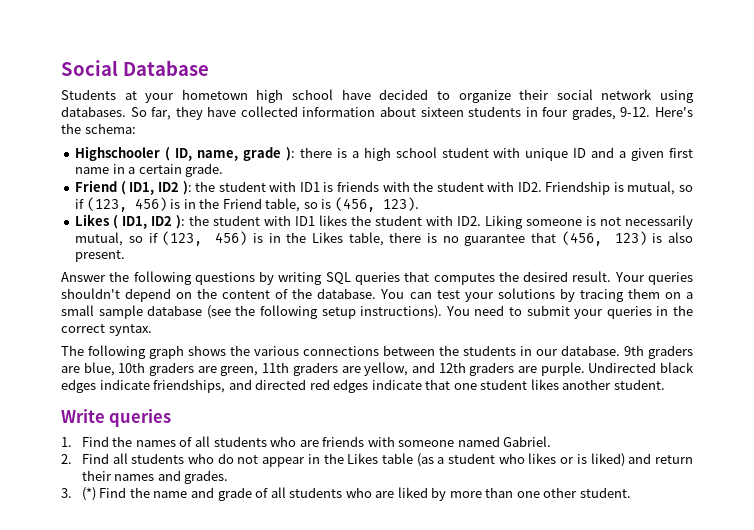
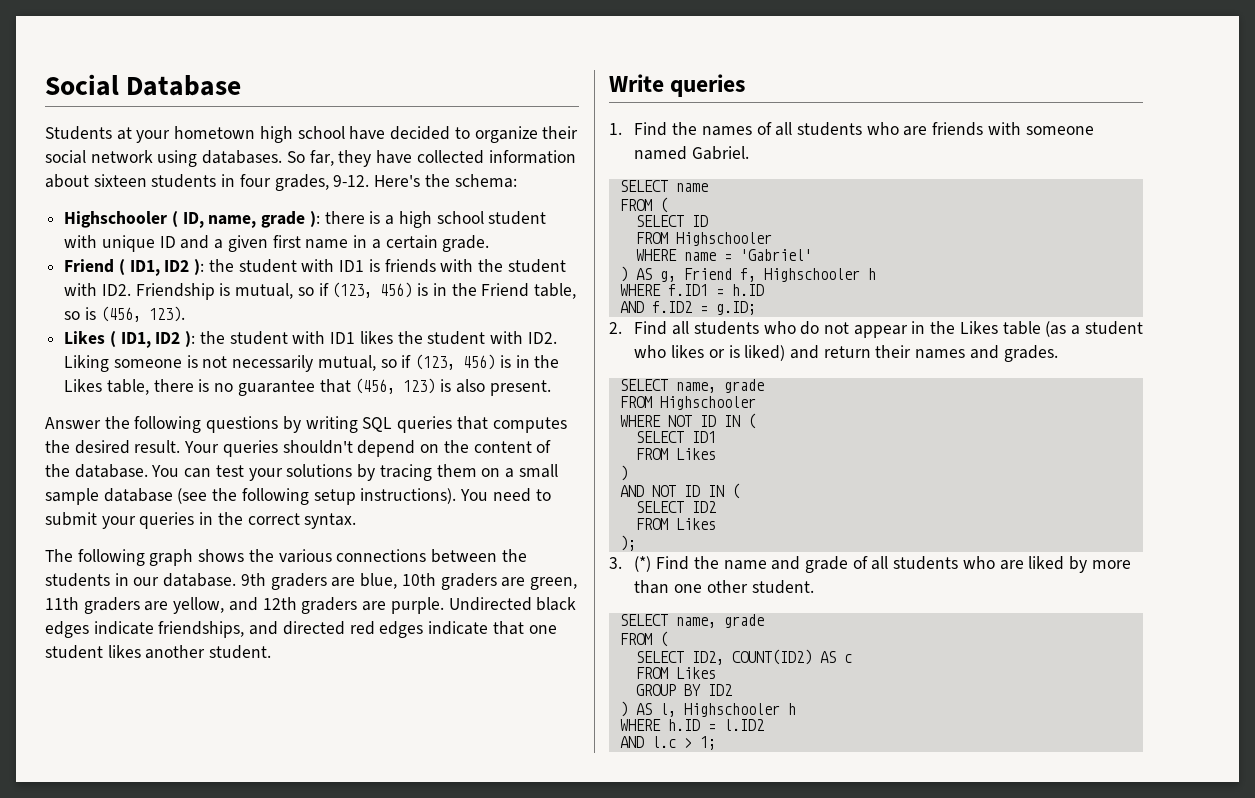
+ SELECT name
+ FROM (
+ SELECT ID
+ FROM Highschooler
+ WHERE name = 'Gabriel'
+ ) AS g, Friend f, Highschooler h
+ WHERE f.ID1 = h.ID
+ AND f.ID2 = g.ID;
  2. Find all students who do not appear in the Likes table (as a student who likes or is liked) and return their names and grades.
+ SELECT name, grade
+ FROM Highschooler
+ WHERE NOT ID IN (
+ SELECT ID1
+ FROM Likes
+ )
+ AND NOT ID IN (
+ SELECT ID2
+ FROM Likes
+ );
  3. (*) Find the name and grade of all students who are liked by more than one other student.
+ SELECT name, grade
+ FROM (
+ SELECT ID2, COUNT(ID2) AS c
+ FROM Likes
+ GROUP BY ID2
+ ) AS l, Highschooler h
+ WHERE h.ID = l.ID2
+ AND l.c > 1;

